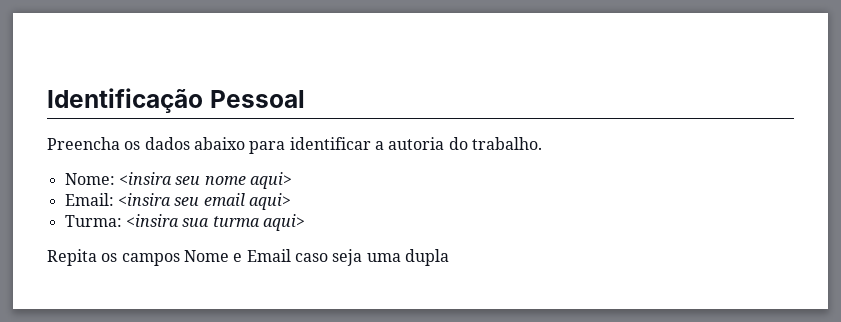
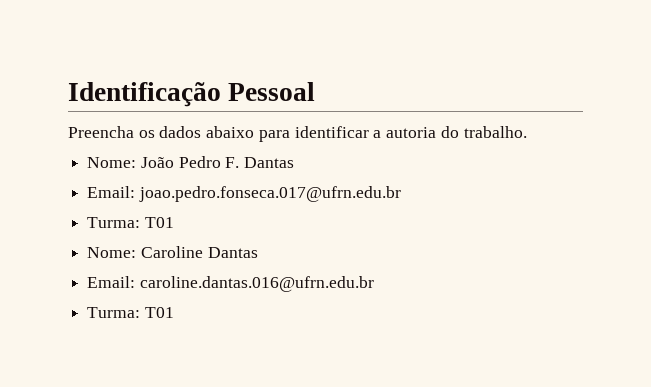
- Nome: <insira seu nome aqui>
- Email: <insira seu email aqui>
- Turma: <insira sua turma aqui>
- Repita os campos Nome e Email caso seja uma dupla
+ Nome: João Pedro F. Dantas
+ Email: joao.pedro.fonseca.017@ufrn.edu.br
+ Turma: T01
+ Nome: Caroline Dantas
+ Email: caroline.dantas.016@ufrn.edu.br
+ Turma: T01

